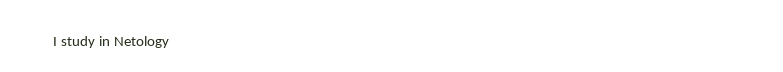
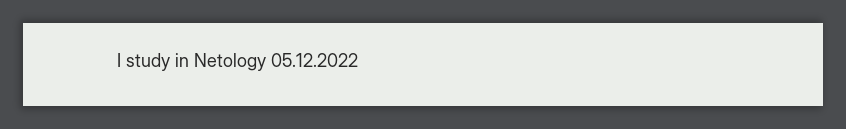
- I study in Netology
+ I study in Netology 05.12.2022

